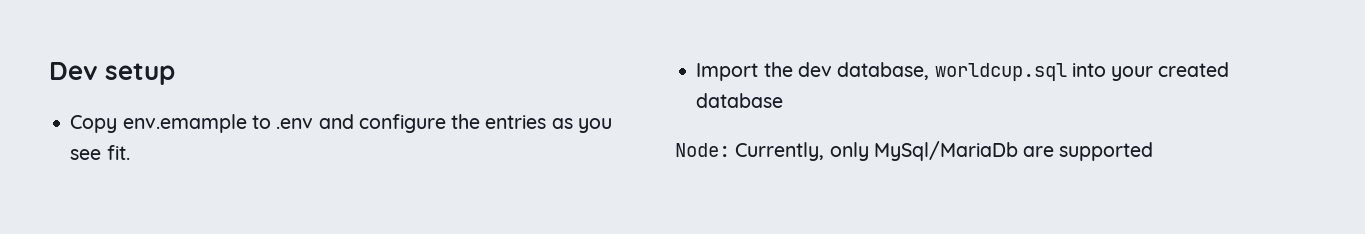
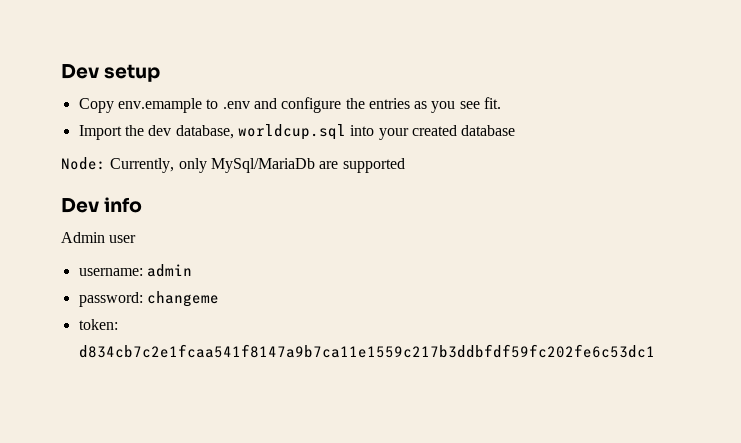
+ Dev info
+ Admin user
+ username: admin
+ password: changeme
+ token: d834cb7c2e1fcaa541f8147a9b7ca11e1559c217b3ddbfdf59fc202fe6c53dc1

